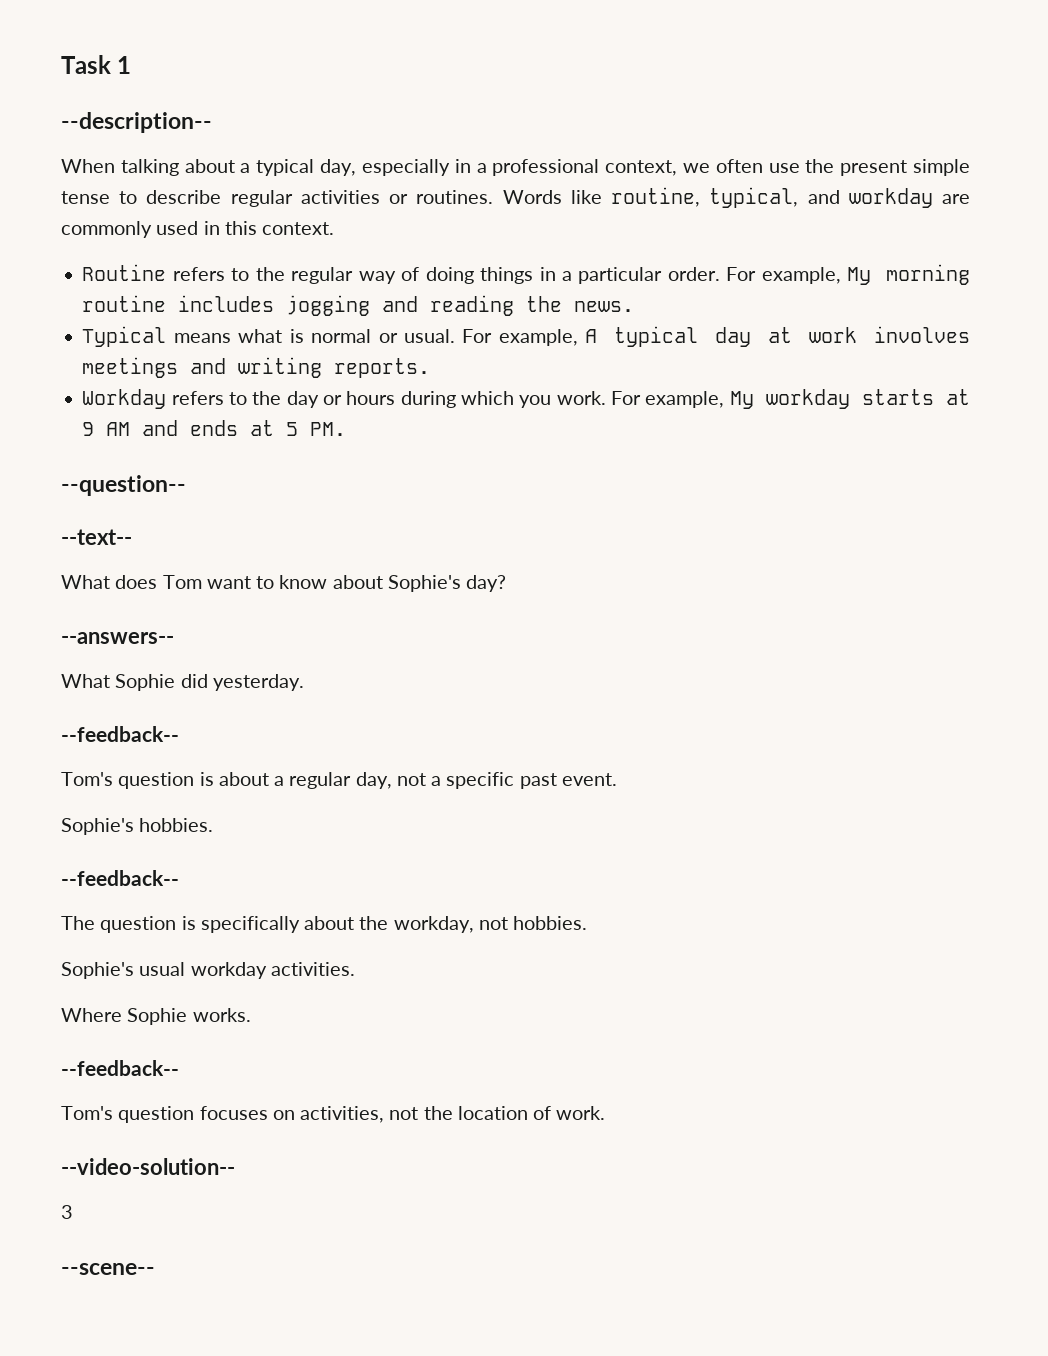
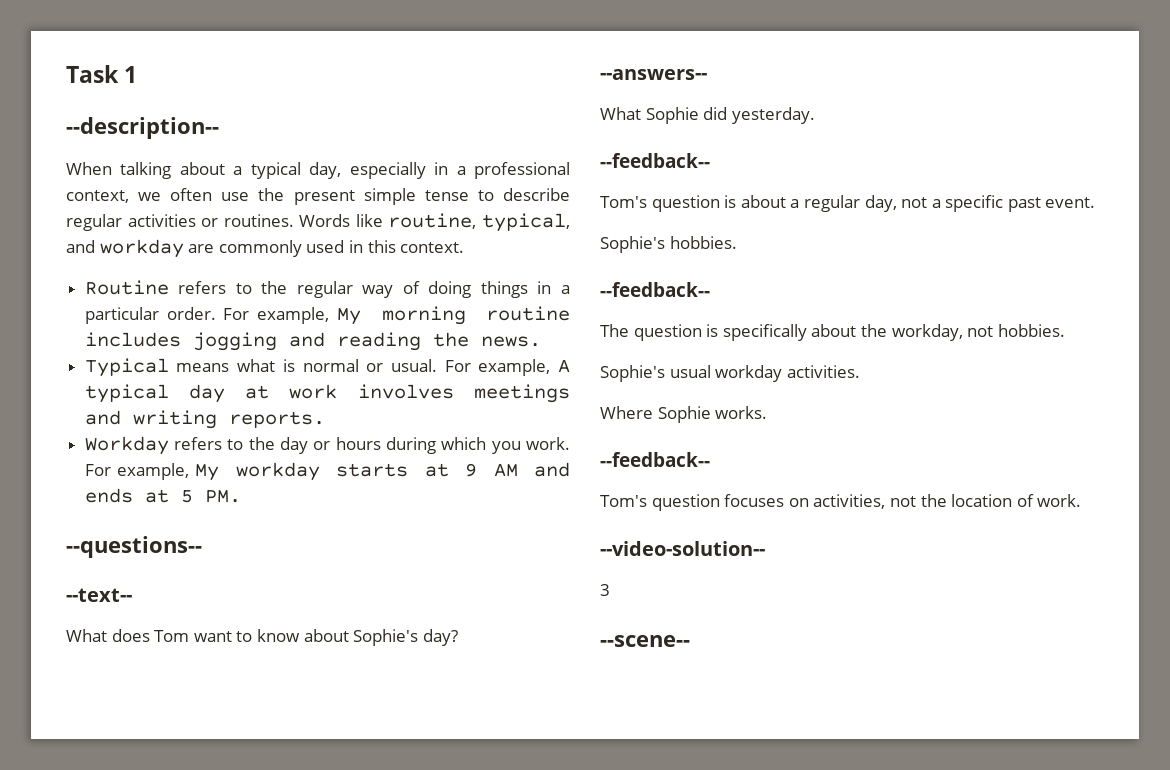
- --question--
+ --questions--

